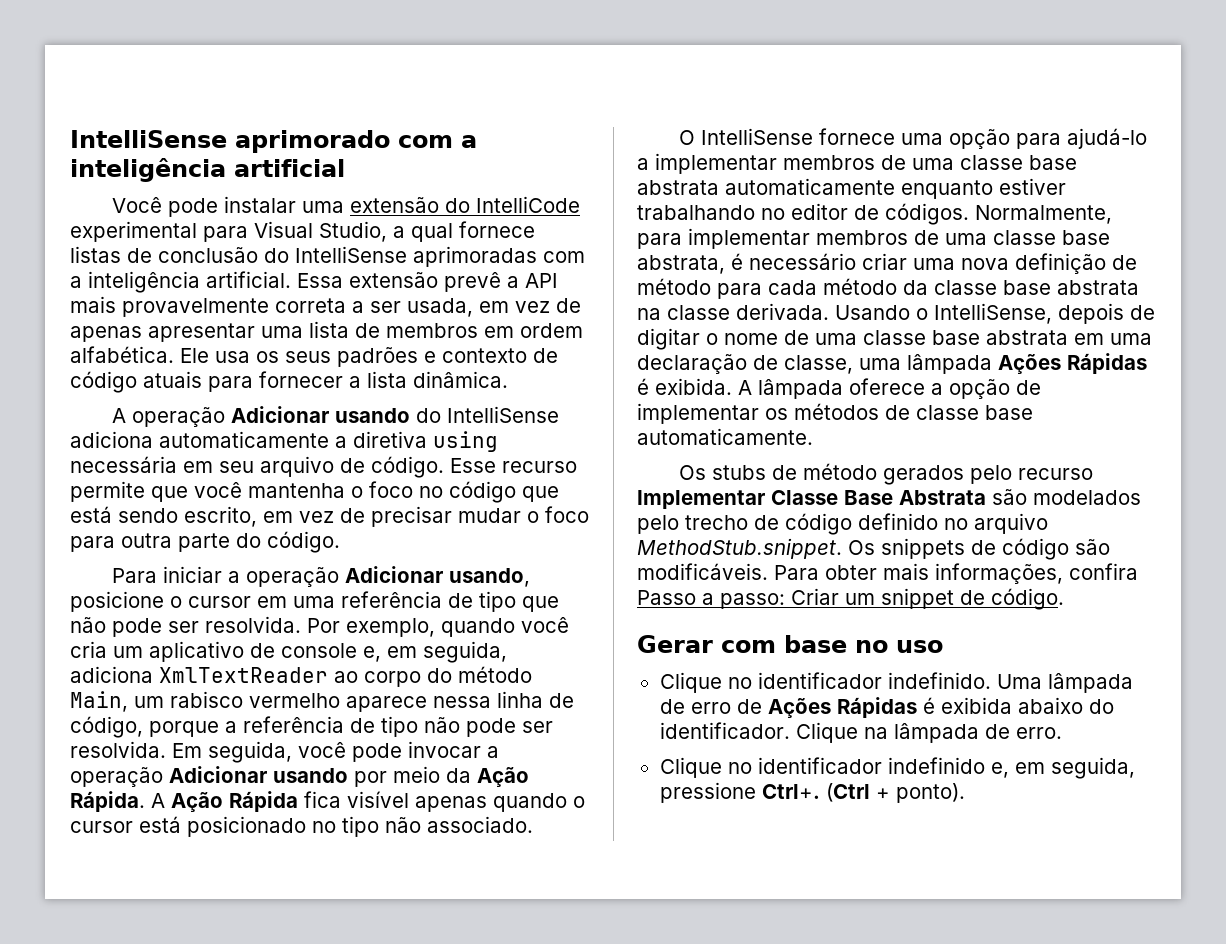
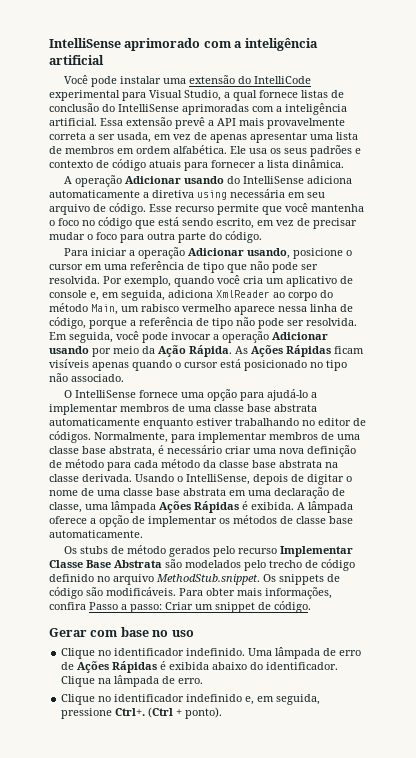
- Por exemplo, quando você cria um aplicativo de console e, em seguida, adiciona XmlTextReader ao corpo do método Main, um rabisco vermelho aparece nessa linha de código, porque a referência de tipo não pode ser resolvida.
+ Por exemplo, quando você cria um aplicativo de console e, em seguida, adiciona XmlReader ao corpo do método Main, um rabisco vermelho aparece nessa linha de código, porque a referência de tipo não pode ser resolvida.
- A Ação Rápida fica visível apenas quando o cursor está posicionado no tipo não associado.
+ As Ações Rápidas ficam visíveis apenas quando o cursor está posicionado no tipo não associado.

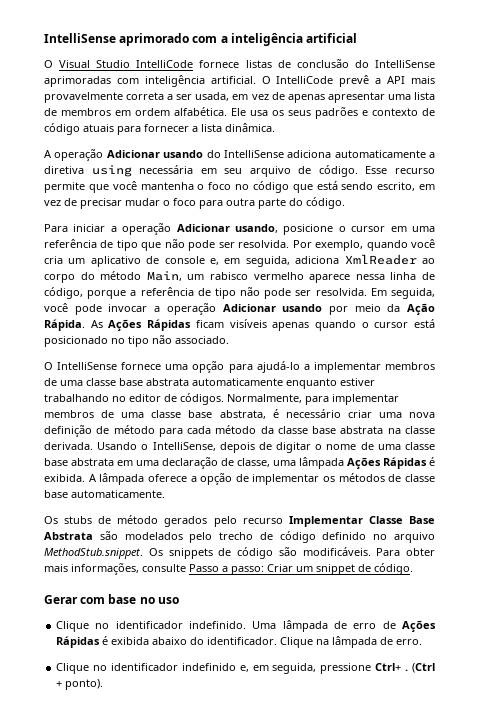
- Você pode instalar uma extensão do IntelliCode experimental para Visual Studio, a qual fornece listas de conclusão do IntelliSense aprimoradas com a inteligência artificial.
+ O Visual Studio IntelliCode fornece listas de conclusão do IntelliSense aprimoradas com inteligência artificial.
- Essa extensão prevê a API mais provavelmente correta a ser usada, em vez de apenas apresentar uma lista de membros em ordem alfabética.
+ O IntelliCode prevê a API mais provavelmente correta a ser usada, em vez de apenas apresentar uma lista de membros em ordem alfabética.
- Para obter mais informações, confira Passo a passo: Criar um snippet de código.
+ Para obter mais informações, consulte Passo a passo: Criar um snippet de código.
- Clique no identificador indefinido e, em seguida, pressione Ctrl+.
+ Clique no identificador indefinido e, em seguida, pressione Ctrl+ .

